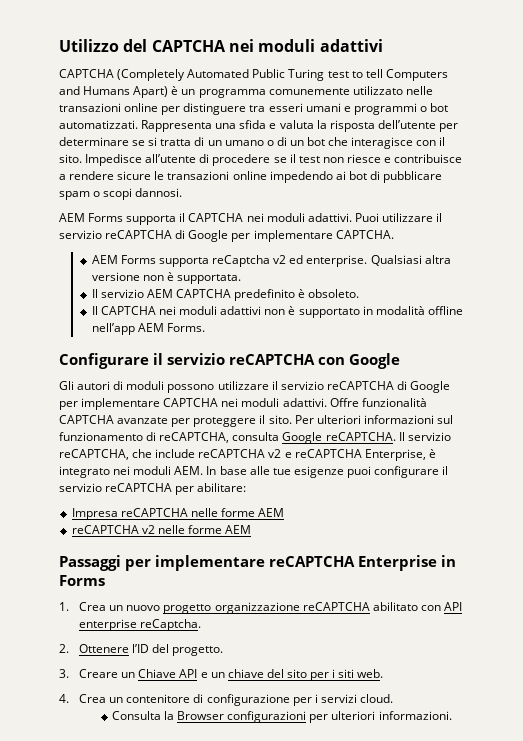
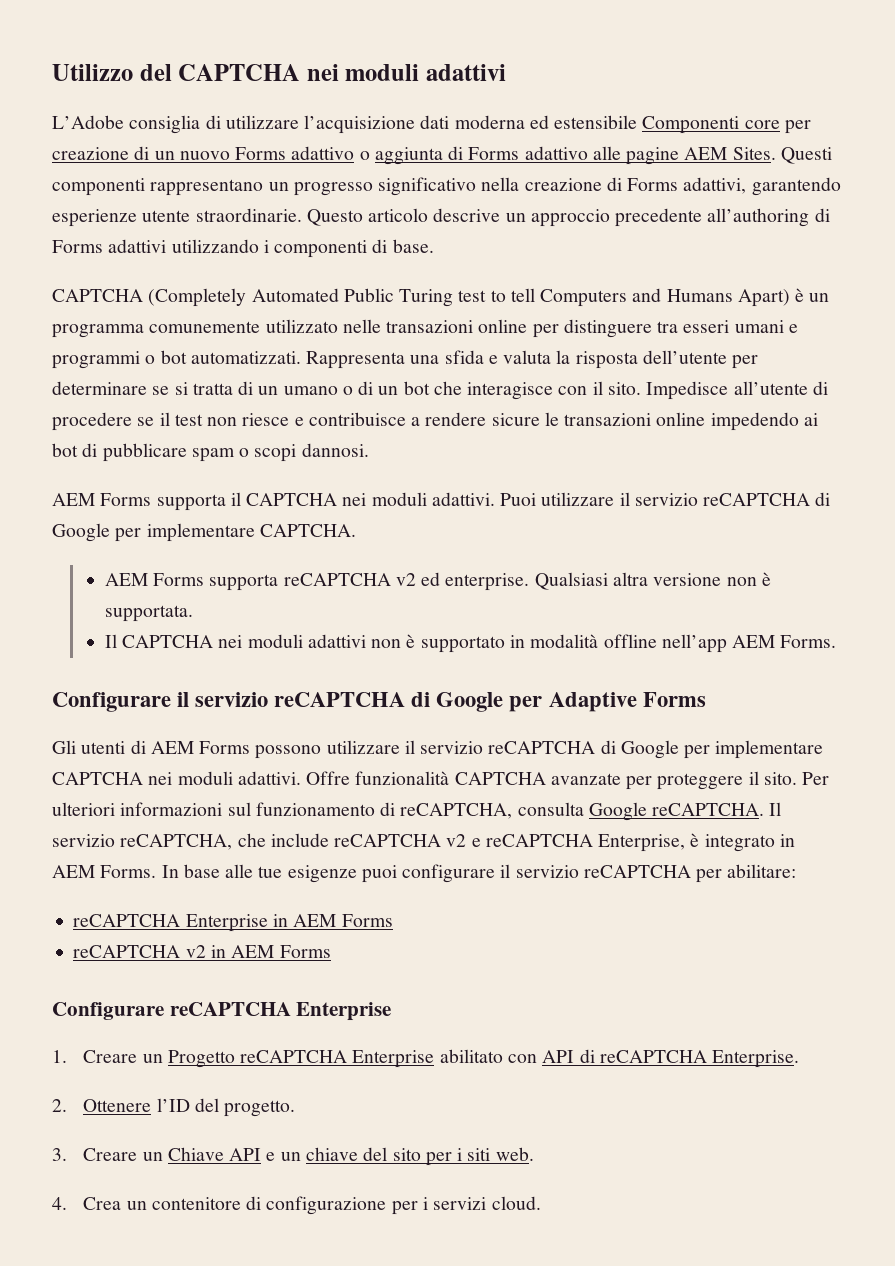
+ L’Adobe consiglia di utilizzare l’acquisizione dati moderna ed estensibile Componenti core per creazione di un nuovo Forms adattivo o aggiunta di Forms adattivo alle pagine AEM Sites. Questi componenti rappresentano un progresso significativo nella creazione di Forms adattivi, garantendo esperienze utente straordinarie. Questo articolo descrive un approccio precedente all’authoring di Forms adattivi utilizzando i componenti di base.
- AEM Forms supporta reCaptcha v2 ed enterprise.
+ AEM Forms supporta reCAPTCHA v2 ed enterprise.
- Il servizio AEM CAPTCHA predefinito è obsoleto.
- Configurare il servizio reCAPTCHA con Google
- Gli autori di moduli possono utilizzare il servizio reCAPTCHA di Google per implementare CAPTCHA nei moduli adattivi.
+ Configurare il servizio reCAPTCHA di Google per Adaptive Forms
+ Gli utenti di AEM Forms possono utilizzare il servizio reCAPTCHA di Google per implementare CAPTCHA nei moduli adattivi.
- Il servizio reCAPTCHA, che include reCAPTCHA v2 e reCAPTCHA Enterprise, è integrato nei moduli AEM. In base alle tue esigenze puoi configurare il servizio reCAPTCHA per abilitare:
+ Il servizio reCAPTCHA, che include reCAPTCHA v2 e reCAPTCHA Enterprise, è integrato in AEM Forms. In base alle tue esigenze puoi configurare il servizio reCAPTCHA per abilitare:
- Impresa reCAPTCHA nelle forme AEM
- reCAPTCHA v2 nelle forme AEM
- Passaggi per implementare reCAPTCHA Enterprise in Forms
+ reCAPTCHA Enterprise in AEM Forms
+ reCAPTCHA v2 in AEM Forms
+ Configurare reCAPTCHA Enterprise
- 1. Crea un nuovo progetto organizzazione reCAPTCHA abilitato con API enterprise reCaptcha.
+ 1. Creare un Progetto reCAPTCHA Enterprise abilitato con API di reCAPTCHA Enterprise.
- Consulta la Browser configurazioni per ulteriori informazioni.

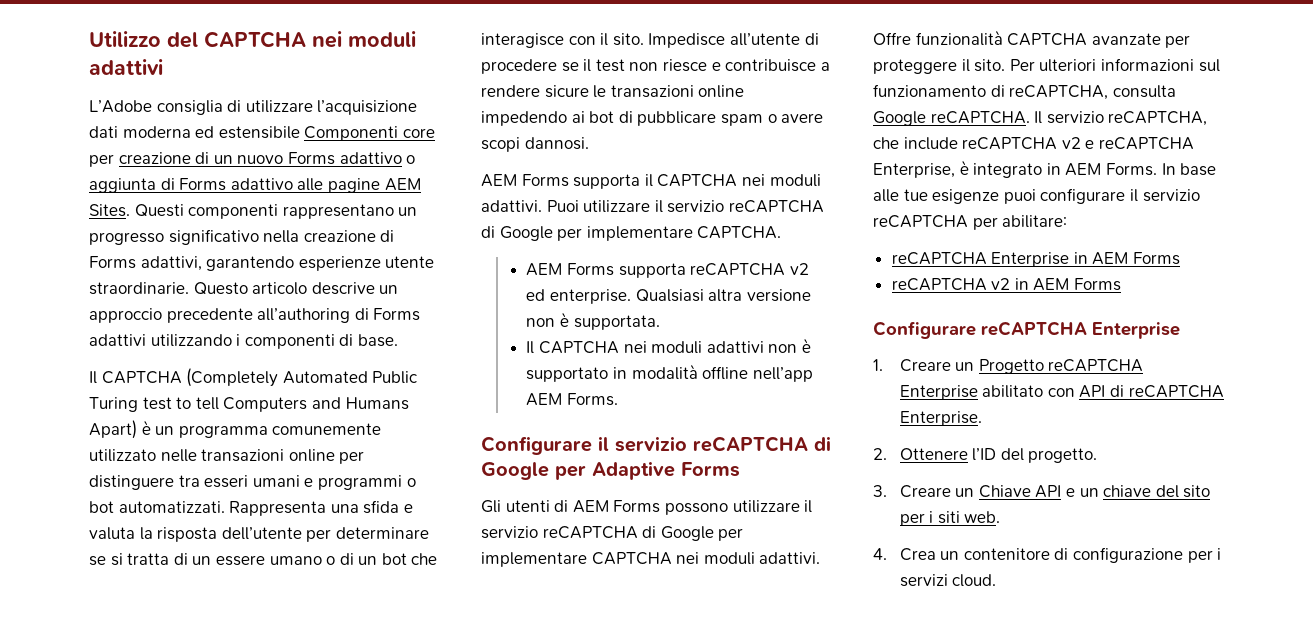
- CAPTCHA (Completely Automated Public Turing test to tell Computers and Humans Apart) è un programma comunemente utilizzato nelle transazioni online per distinguere tra esseri umani e programmi o bot automatizzati.
+ Il CAPTCHA (Completely Automated Public Turing test to tell Computers and Humans Apart) è un programma comunemente utilizzato nelle transazioni online per distinguere tra esseri umani e programmi o bot automatizzati.
- Rappresenta una sfida e valuta la risposta dell’utente per determinare se si tratta di un umano o di un bot che interagisce con il sito.
+ Rappresenta una sfida e valuta la risposta dell’utente per determinare se si tratta di un essere umano o di un bot che interagisce con il sito.
- Impedisce all’utente di procedere se il test non riesce e contribuisce a rendere sicure le transazioni online impedendo ai bot di pubblicare spam o scopi dannosi.
+ Impedisce all’utente di procedere se il test non riesce e contribuisce a rendere sicure le transazioni online impedendo ai bot di pubblicare spam o avere scopi dannosi.

